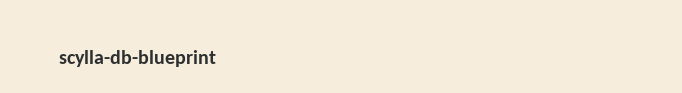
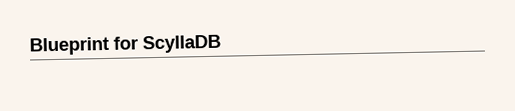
- scylla-db-blueprint
+ Blueprint for ScyllaDB

